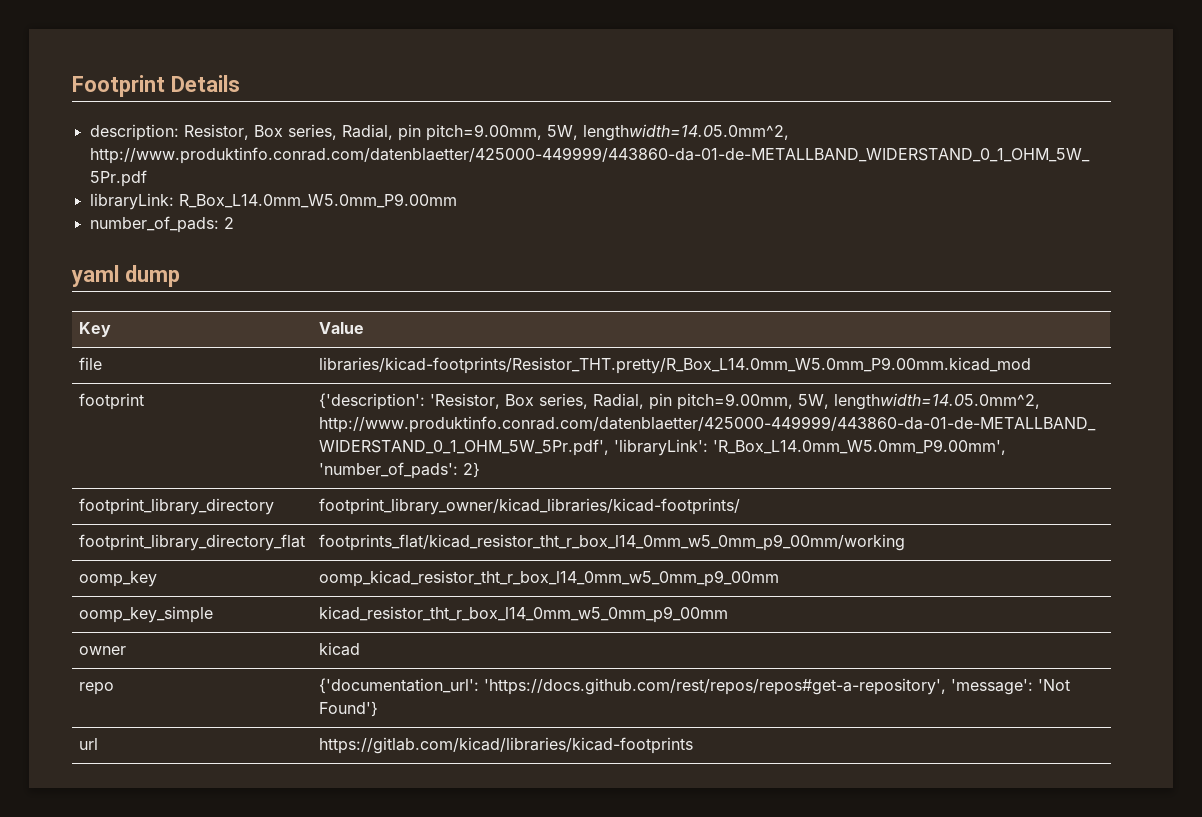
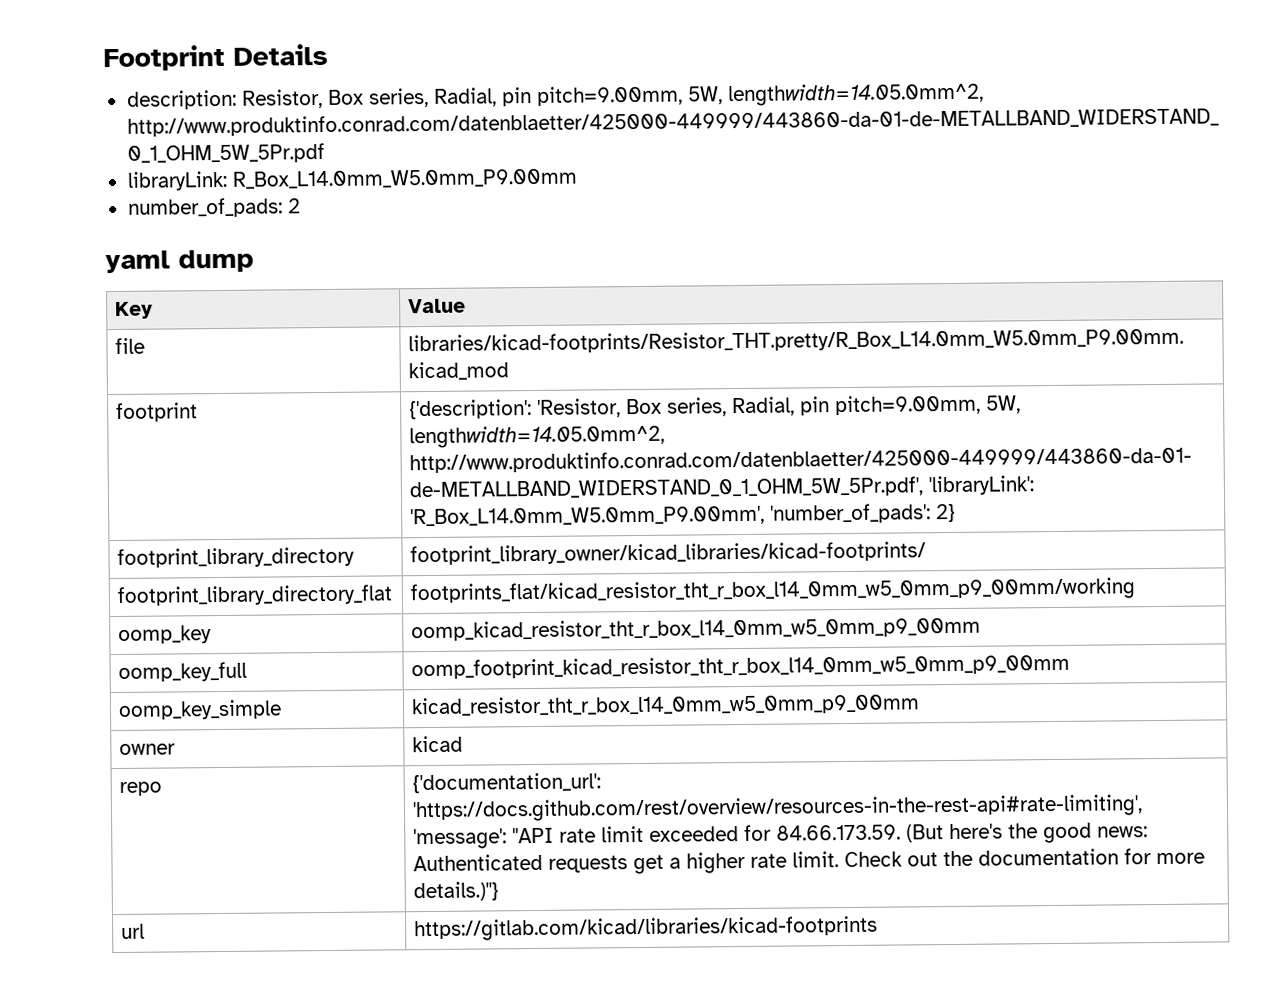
+ oomp_key_full | oomp_footprint_kicad_resistor_tht_r_box_l14_0mm_w5_0mm_p9_00mm
- repo | {'documentation_url': 'https://docs.github.com/rest/repos/repos#get-a-repository', 'message': 'Not Found'}
+ repo | {'documentation_url': 'https://docs.github.com/rest/overview/resources-in-the-rest-api#rate-limiting', 'message': "API rate limit exceeded for 84.66.173.59. (But here's the good news: Authenticated requests get a higher rate limit. Check out the documentation for more details.)"}

